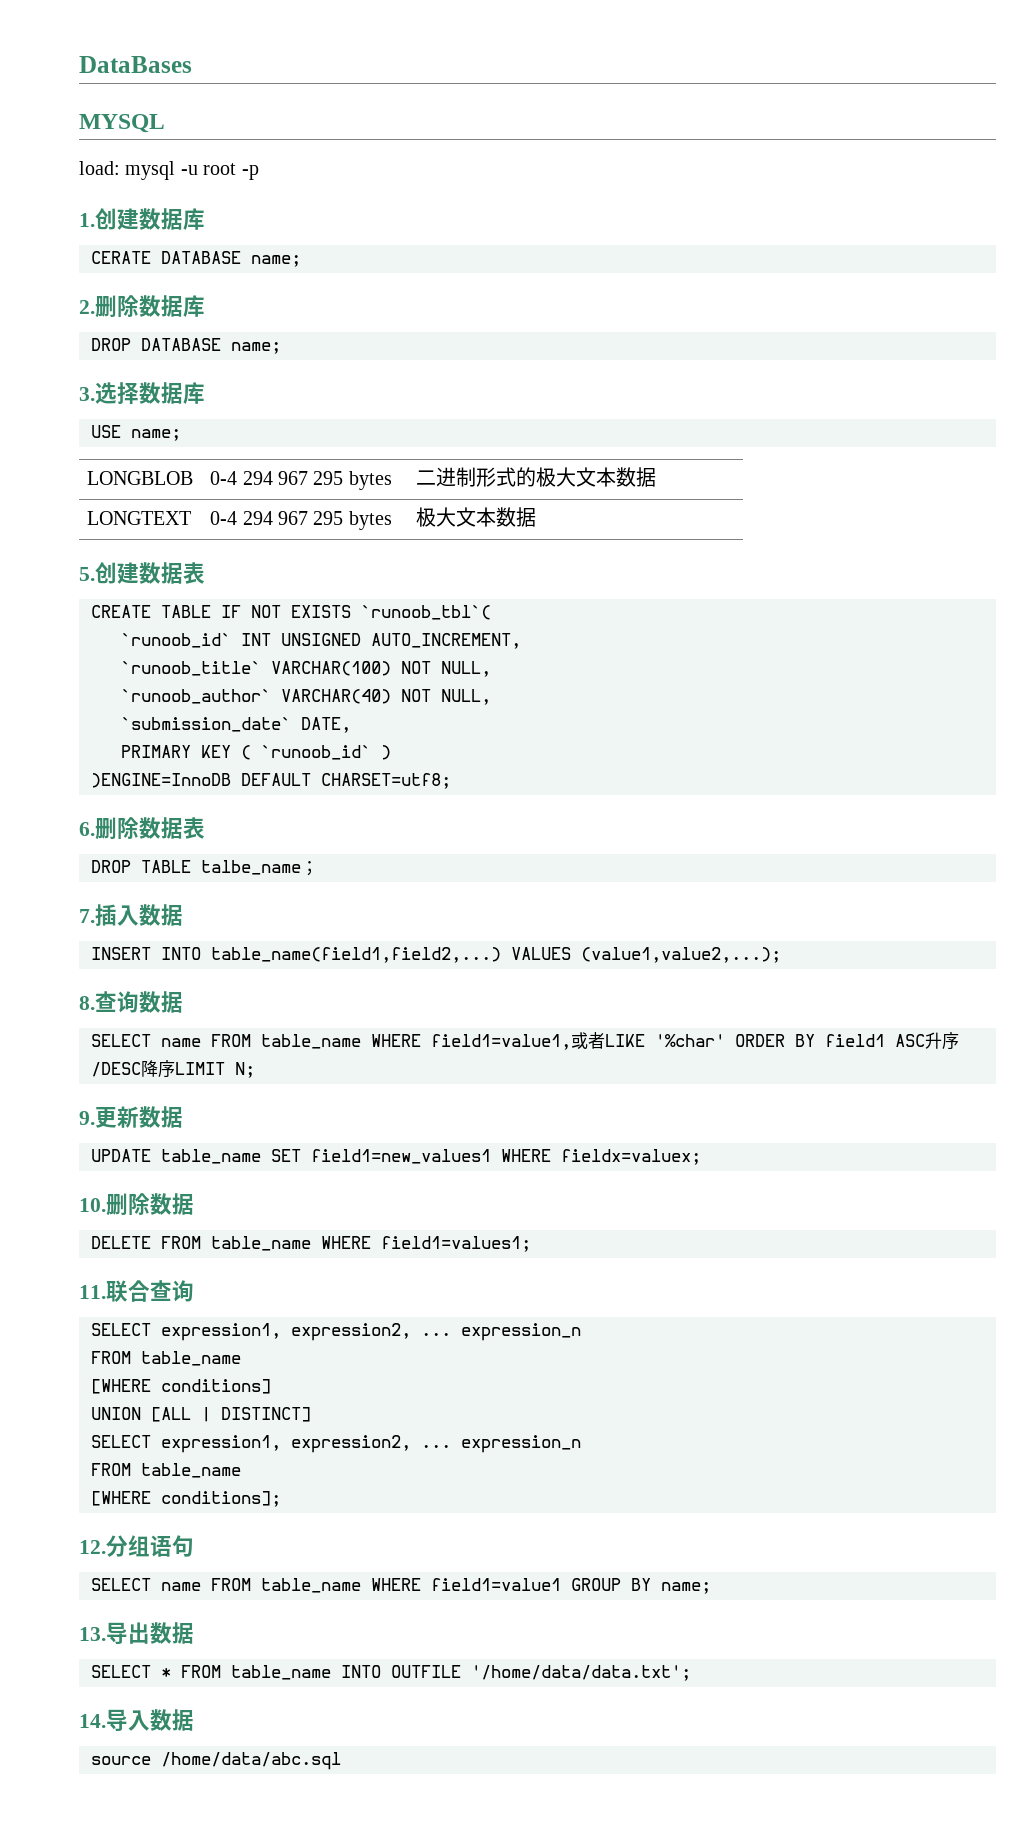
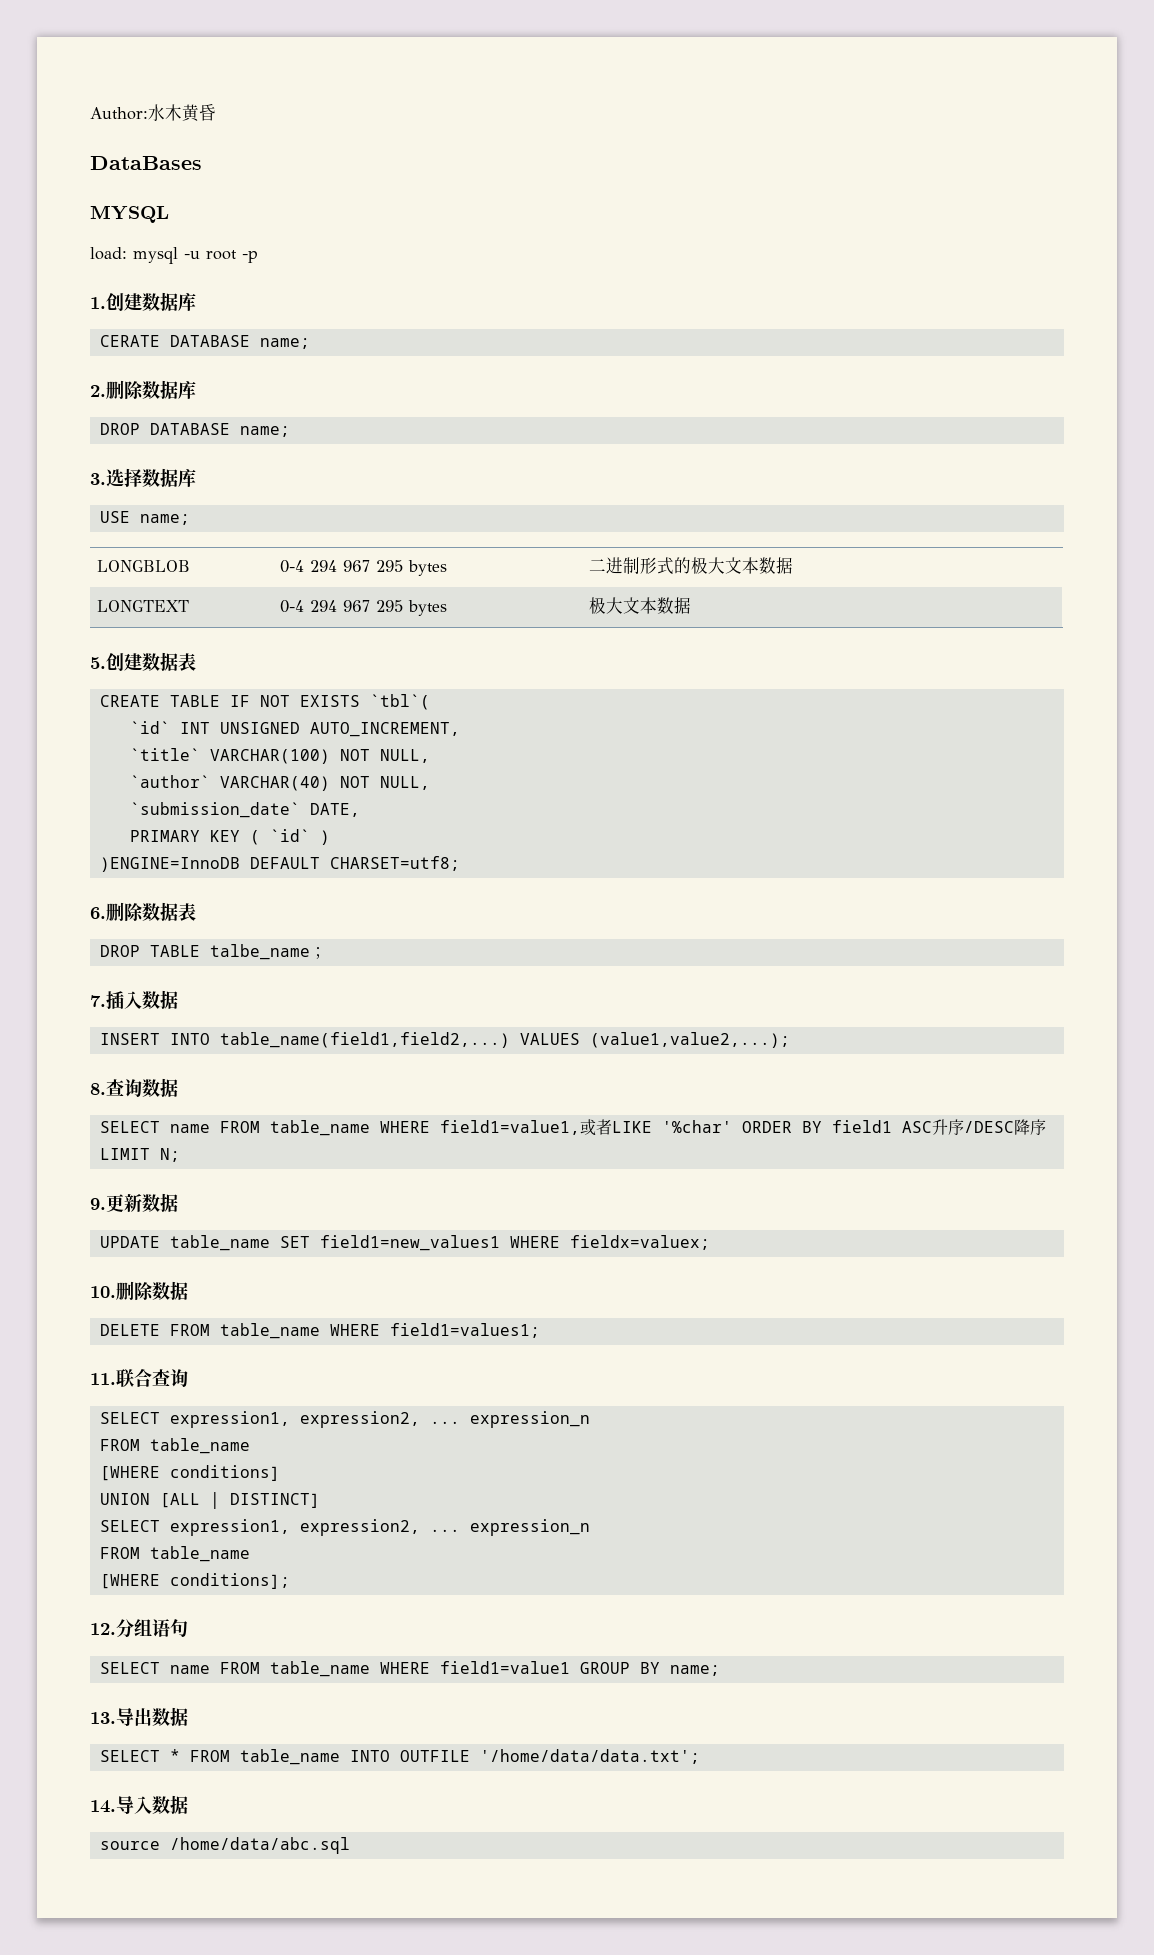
+ Author:水木黄昏
- CREATE TABLE IF NOT EXISTS `runoob_tbl`(
- `runoob_id` INT UNSIGNED AUTO_INCREMENT,
+ CREATE TABLE IF NOT EXISTS `tbl`(
+ `id` INT UNSIGNED AUTO_INCREMENT,
- `runoob_title` VARCHAR(100) NOT NULL,
+ `title` VARCHAR(100) NOT NULL,
- `runoob_author` VARCHAR(40) NOT NULL,
+ `author` VARCHAR(40) NOT NULL,
- PRIMARY KEY ( `runoob_id` )
+ PRIMARY KEY ( `id` )

